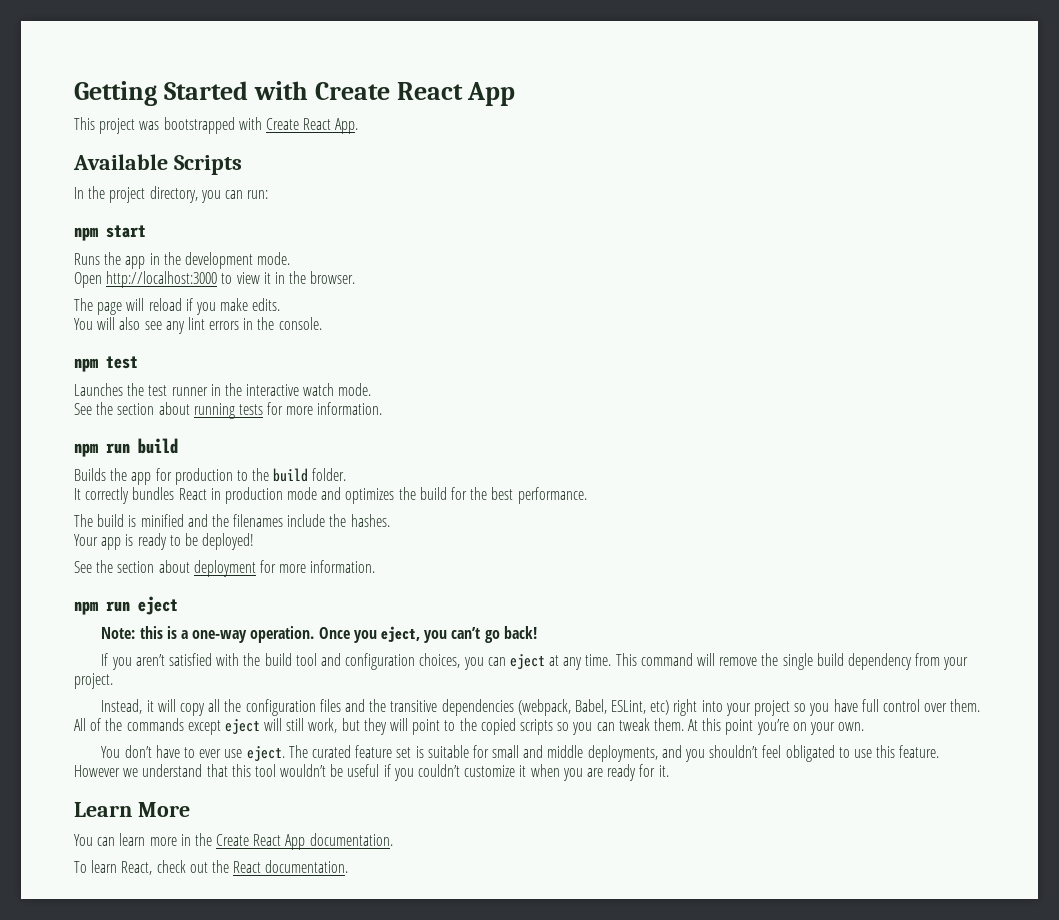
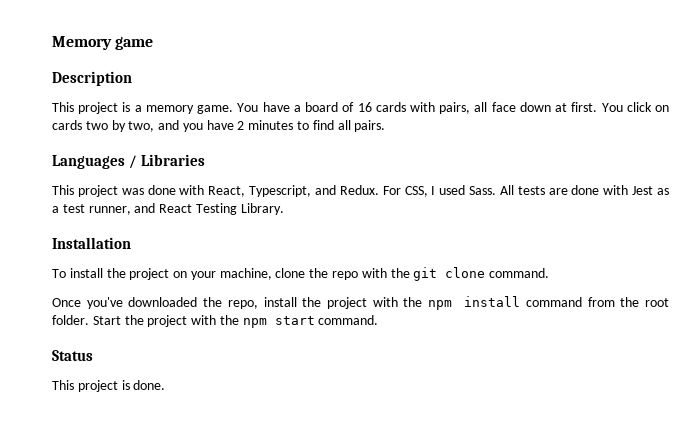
- Getting Started with Create React App
- This project was bootstrapped with Create React App.
- Available Scripts
- In the project directory, you can run:
- npm start
- Runs the app in the development mode.
- Open http://localhost:3000 to view it in the browser.
- The page will reload if you make edits.
- You will also see any lint errors in the console.
- npm test
- Launches the test runner in the interactive watch mode.
- See the section about running tests for more information.
- npm run build
- Builds the app for production to the build folder.
- It correctly bundles React in production mode and optimizes the build for the best performance.
- The build is minified and the filenames include the hashes.
- Your app is ready to be deployed!
- See the section about deployment for more information.
- npm run eject
- Note: this is a one-way operation. Once you eject, you can’t go back!
- If you aren’t satisfied with the build tool and configuration choices, you can eject at any time. This command will remove the single build dependency from your project.
- Instead, it will copy all the configuration files and the transitive dependencies (webpack, Babel, ESLint, etc) right into your project so you have full control over them. All of the commands except eject will still work, but they will point to the copied scripts so you can tweak them. At this point you’re on your own.
- You don’t have to ever use eject. The curated feature set is suitable for small and middle deployments, and you shouldn’t feel obligated to use this feature. However we understand that this tool wouldn’t be useful if you couldn’t customize it when you are ready for it.
- Learn More
- You can learn more in the Create React App documentation.
- To learn React, check out the React documentation.
+ Memory game
+ Description
+ This project is a memory game. You have a board of 16 cards with pairs, all face down at first. You click on cards two by two, and you have 2 minutes to find all pairs.
+ Languages / Libraries
+ This project was done with React, Typescript, and Redux. For CSS, I used Sass. All tests are done with Jest as a test runner, and React Testing Library.
+ Installation
+ To install the project on your machine, clone the repo with the git clone command.
+ Once you've downloaded the repo, install the project with the npm install command from the root folder. Start the project with the npm start command.
+ Status
+ This project is done.

